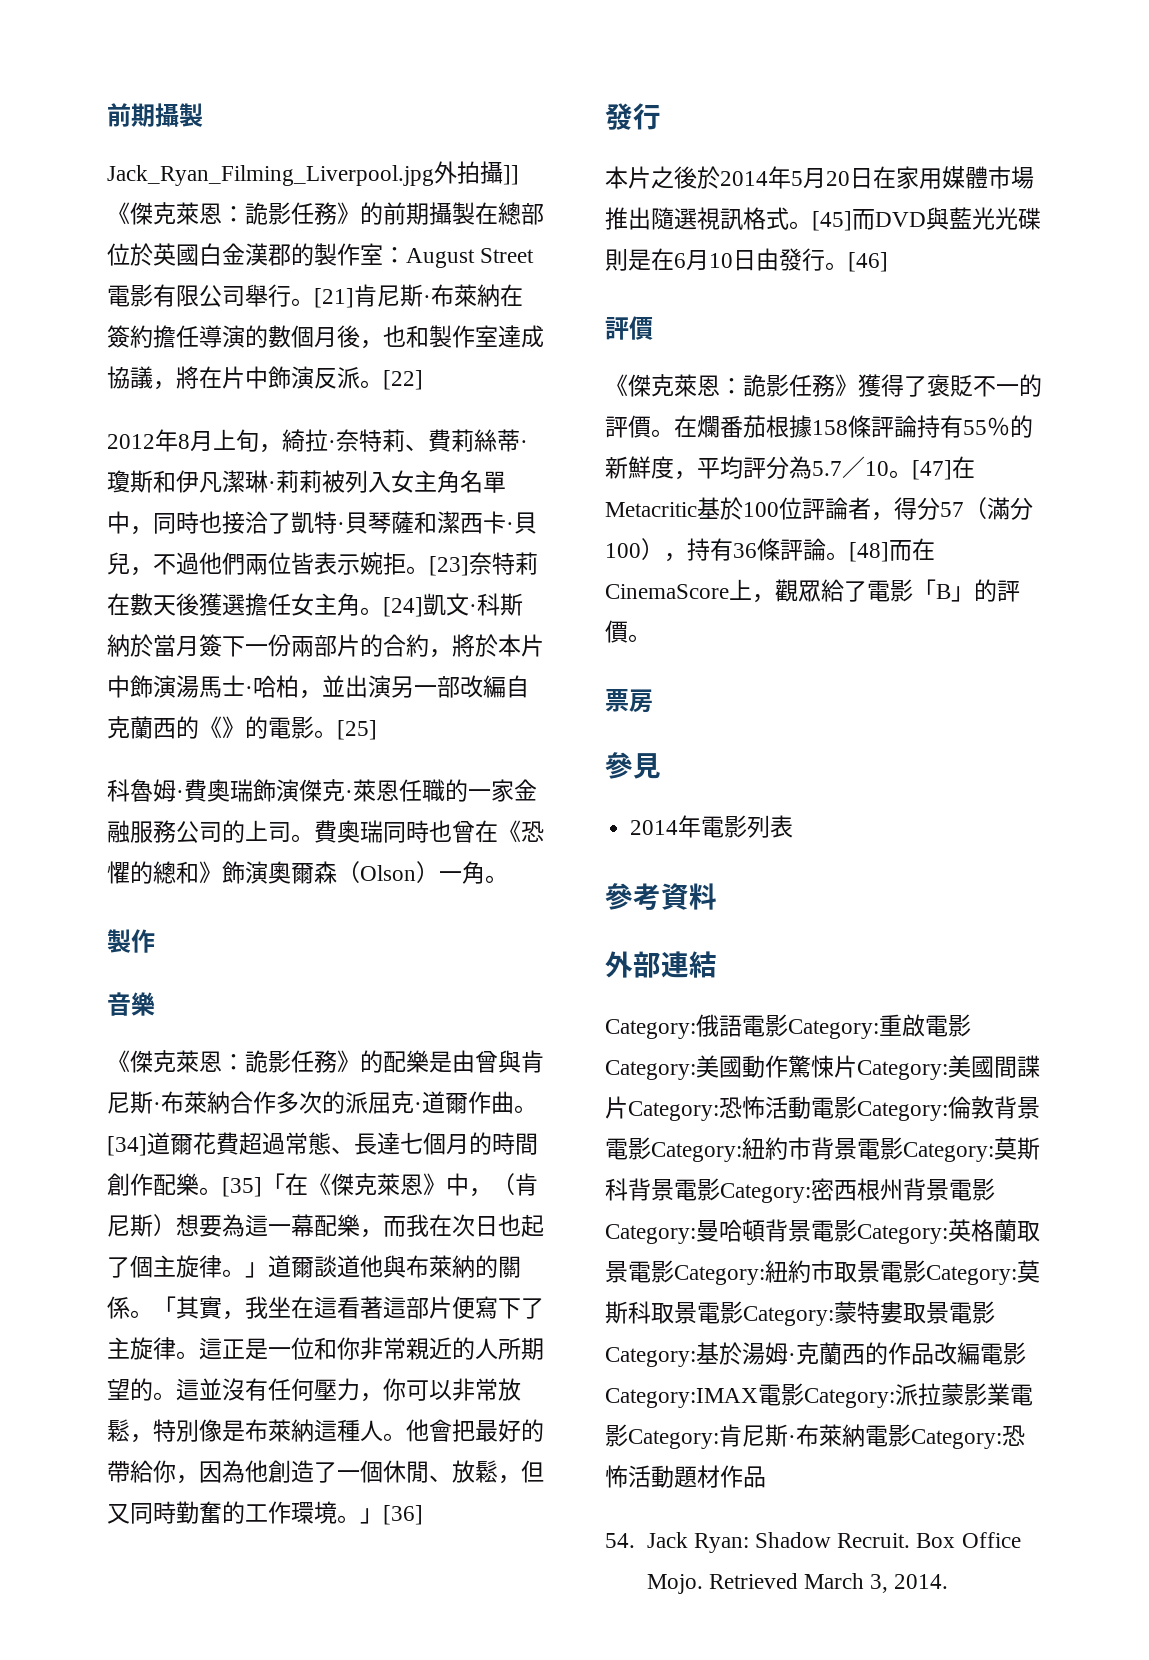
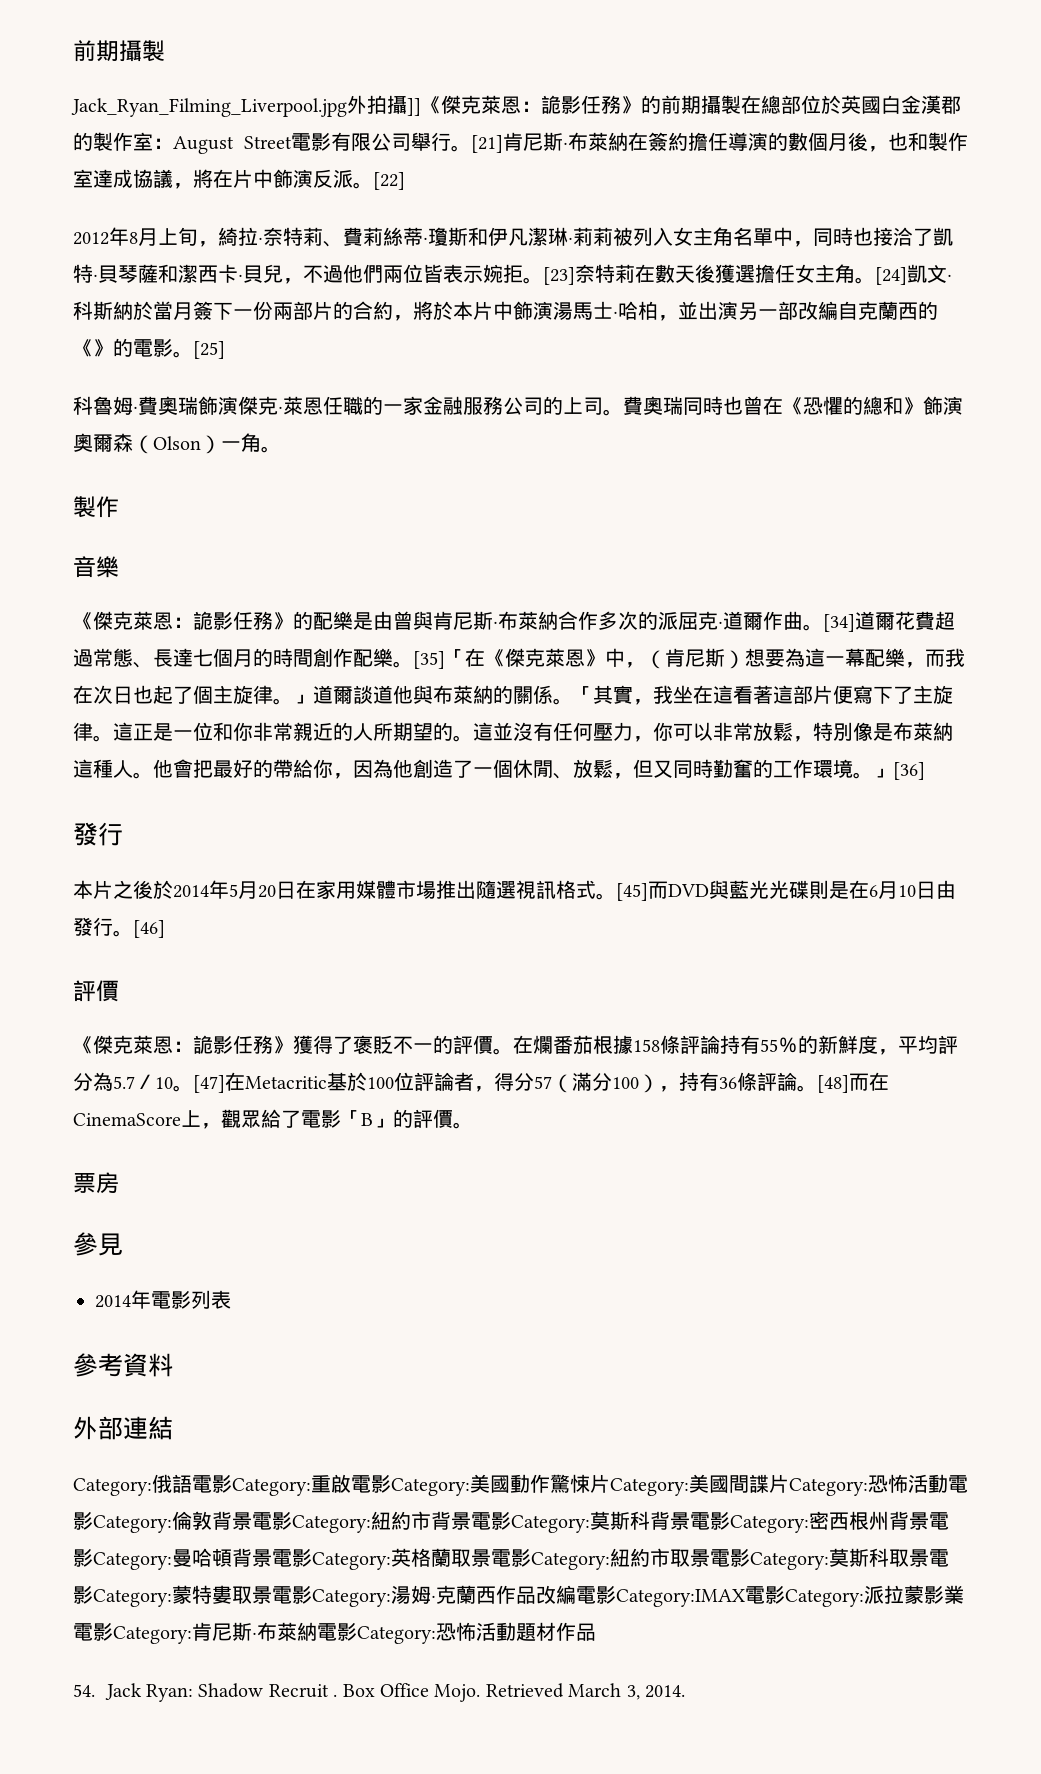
- 基於湯姆·克蘭西的作品改編電影Category:IMAX電影Category:
+ 湯姆·克蘭西作品改編電影Category:IMAX電影Category:
- 54. Jack Ryan: Shadow Recruit.
+ 54. Jack Ryan: Shadow Recruit .

